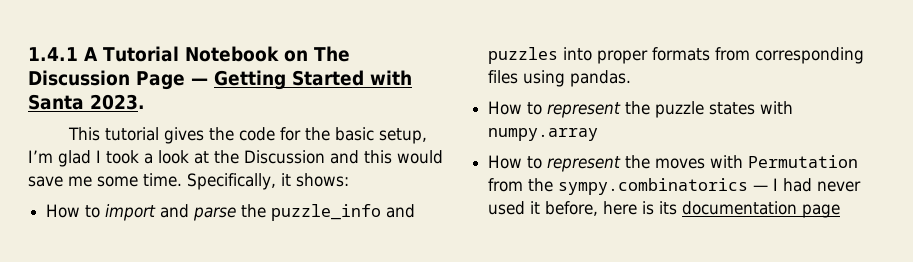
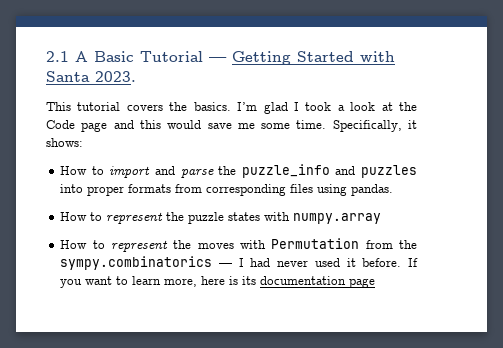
- 1.4.1 A Tutorial Notebook on The Discussion Page — Getting Started with Santa 2023.
+ 2.1 A Basic Tutorial — Getting Started with Santa 2023.
- This tutorial gives the code for the basic setup, I’m glad I took a look at the Discussion and this would save me some time.
+ This tutorial covers the basics. I’m glad I took a look at the Code page and this would save me some time.
- How to represent the moves with Permutation from the sympy.combinatorics — I had never used it before, here is its documentation page
+ How to represent the moves with Permutation from the sympy.combinatorics — I had never used it before. If you want to learn more, here is its documentation page

